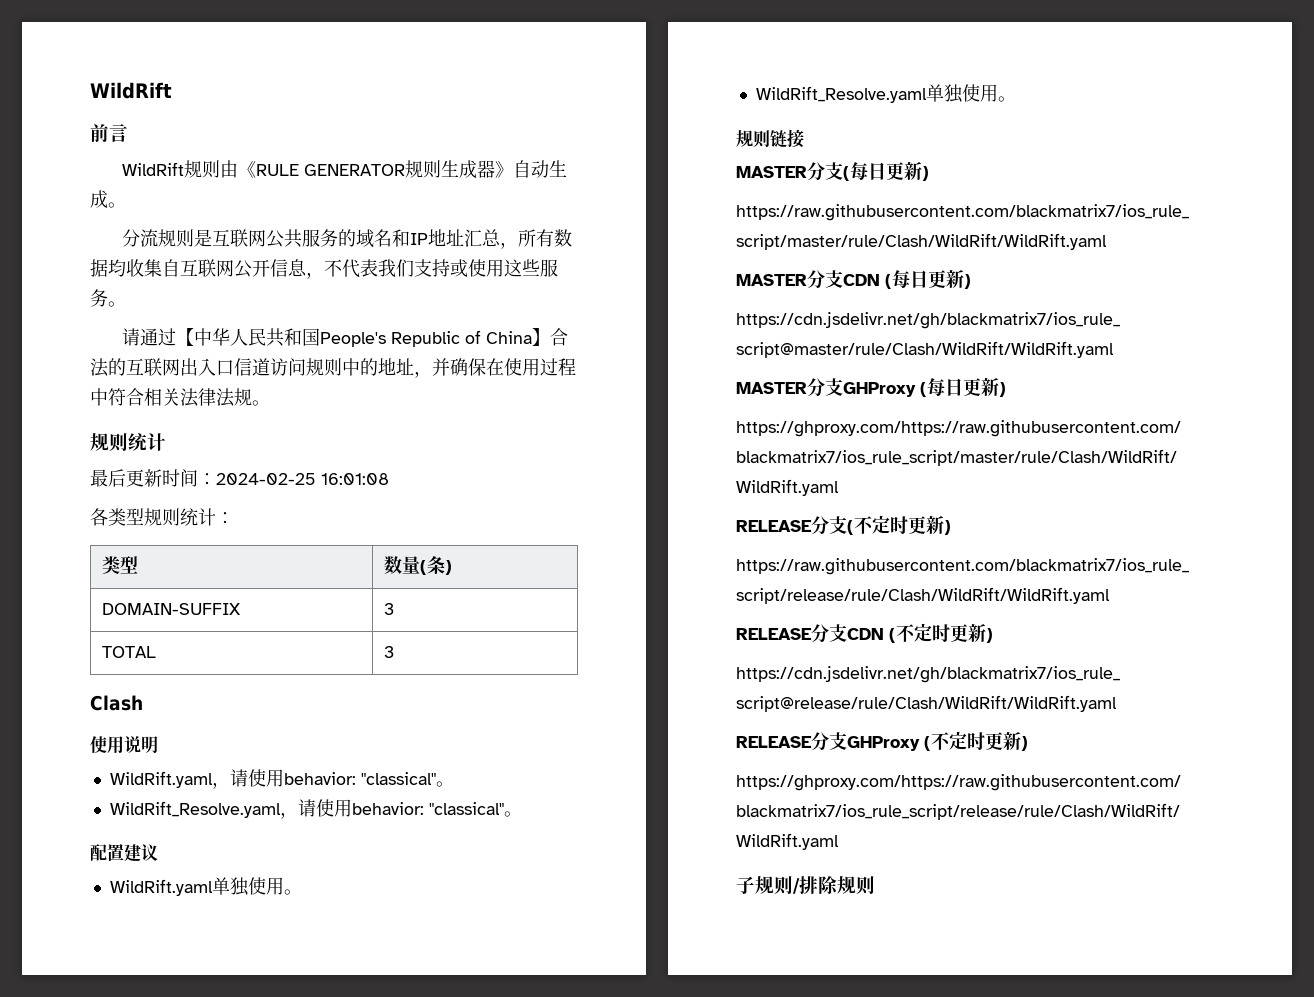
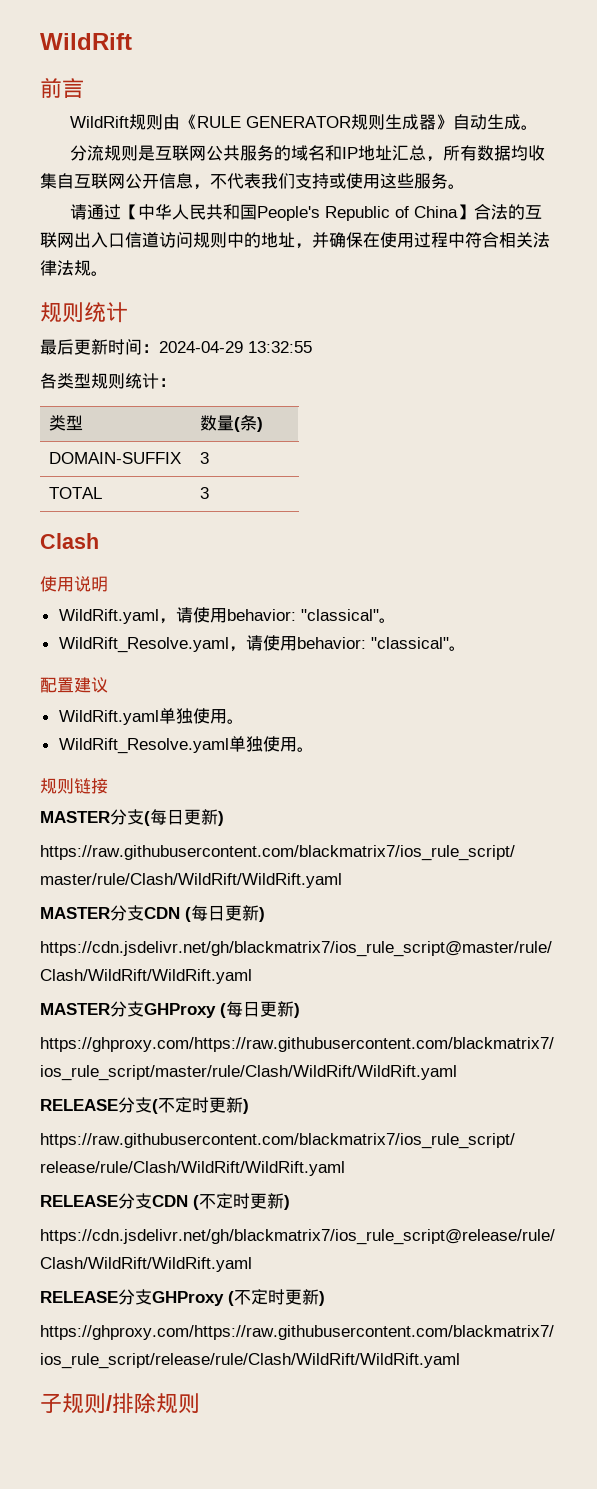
- 最后更新时间：2024-02-25 16:01:08
+ 最后更新时间：2024-04-29 13:32:55

